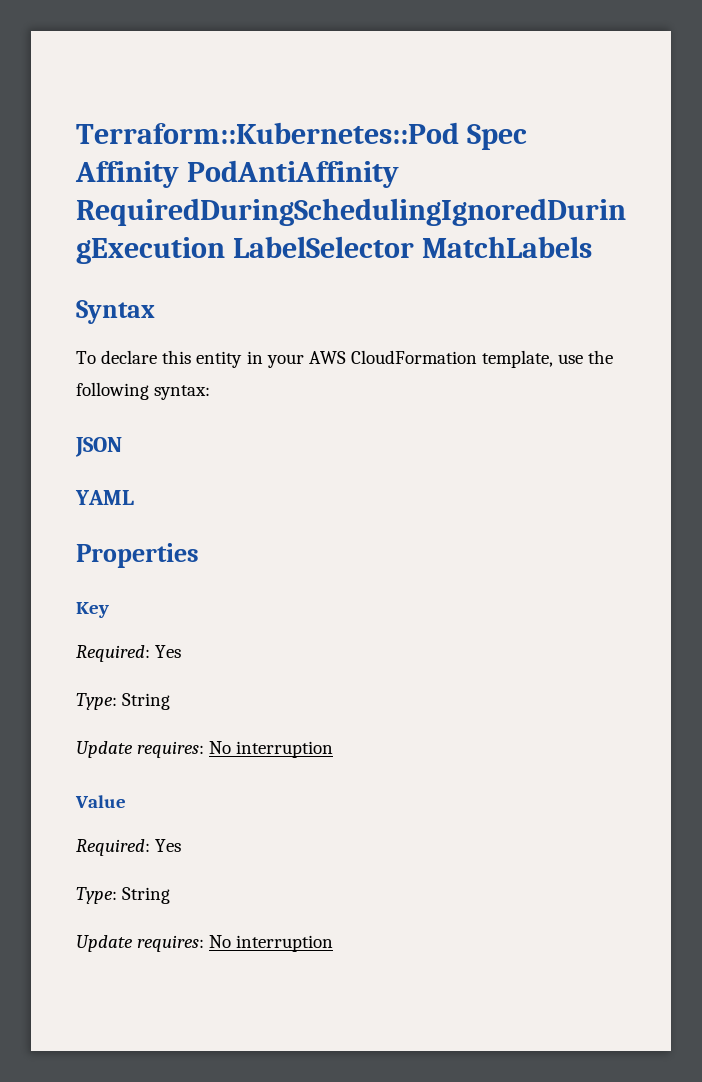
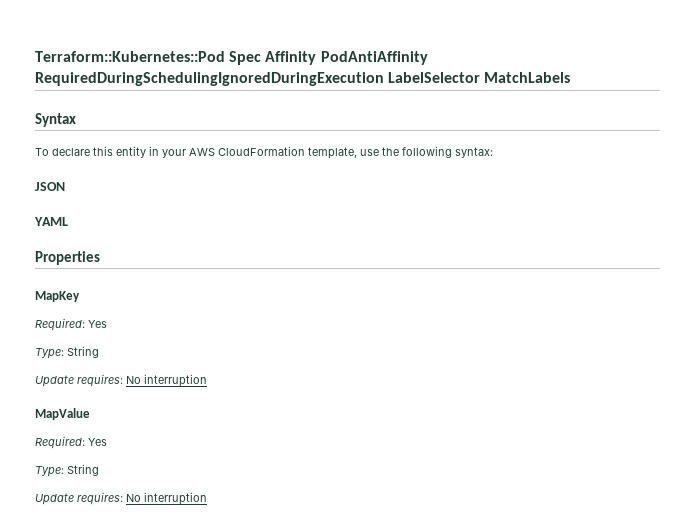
- Key
+ MapKey
- Value
+ MapValue

